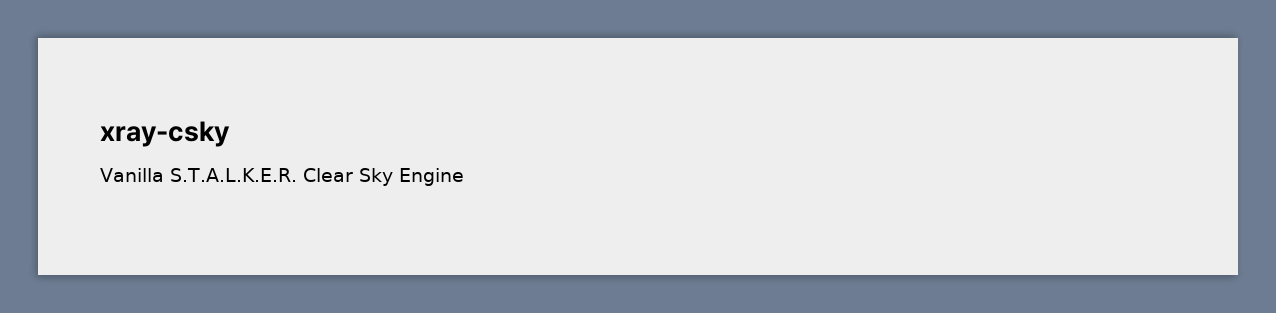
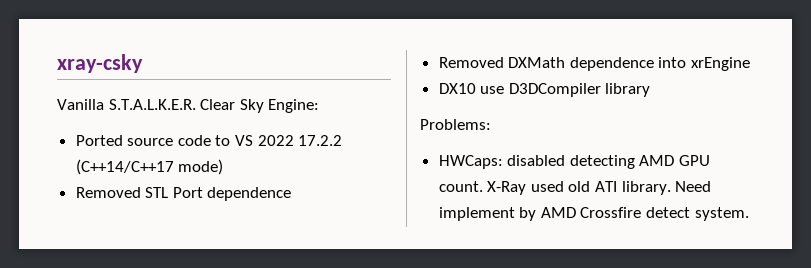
- Vanilla S.T.A.L.K.E.R. Clear Sky Engine
+ Vanilla S.T.A.L.K.E.R. Clear Sky Engine:
+ Ported source code to VS 2022 17.2.2 (C++14/C++17 mode)
+ Removed STL Port dependence
+ Removed DXMath dependence into xrEngine
+ DX10 use D3DCompiler library
+ Problems:
+ HWCaps: disabled detecting AMD GPU count. X-Ray used old ATI library. Need implement by AMD Crossfire detect system.

